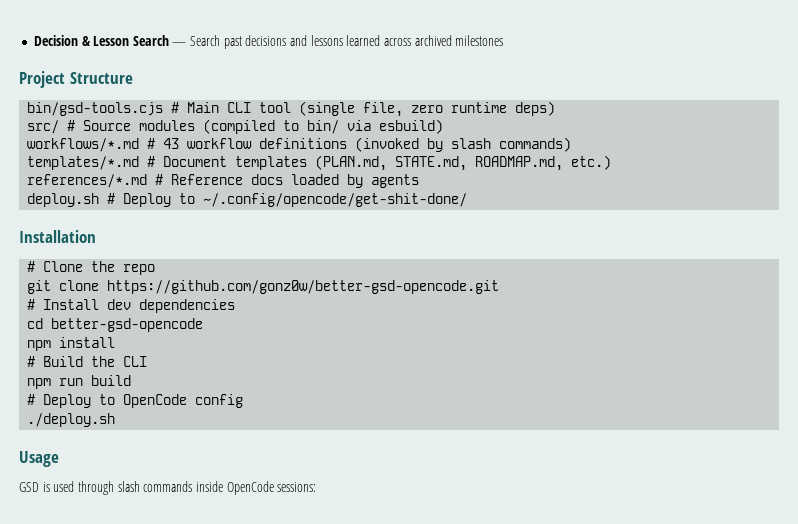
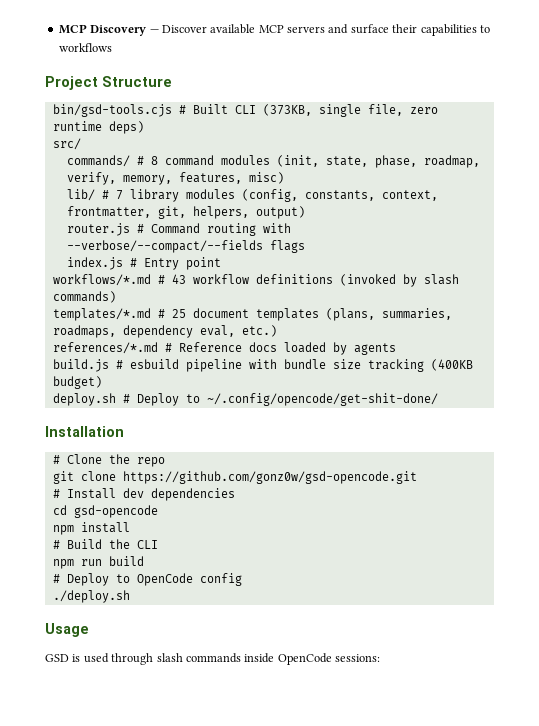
- Decision & Lesson Search — Search past decisions and lessons learned across archived milestones
+ MCP Discovery — Discover available MCP servers and surface their capabilities to workflows
- bin/gsd-tools.cjs # Main CLI tool (single file, zero runtime deps)
+ bin/gsd-tools.cjs # Built CLI (373KB, single file, zero runtime deps)
- src/ # Source modules (compiled to bin/ via esbuild)
+ src/
+ commands/ # 8 command modules (init, state, phase, roadmap, verify, memory, features, misc)
+ lib/ # 7 library modules (config, constants, context, frontmatter, git, helpers, output)
+ router.js # Command routing with --verbose/--compact/--fields flags
+ index.js # Entry point
- templates/*.md # Document templates (PLAN.md, STATE.md, ROADMAP.md, etc.)
+ templates/*.md # 25 document templates (plans, summaries, roadmaps, dependency eval, etc.)
+ build.js # esbuild pipeline with bundle size tracking (400KB budget)
- git clone https://github.com/gonz0w/better-gsd-opencode.git
+ git clone https://github.com/gonz0w/gsd-opencode.git
- cd better-gsd-opencode
+ cd gsd-opencode

